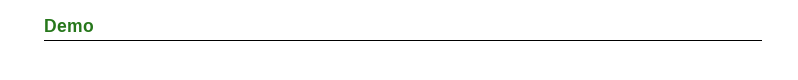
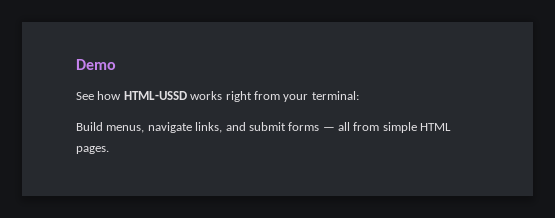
+ See how HTML-USSD works right from your terminal:
+ Build menus, navigate links, and submit forms — all from simple HTML pages.

